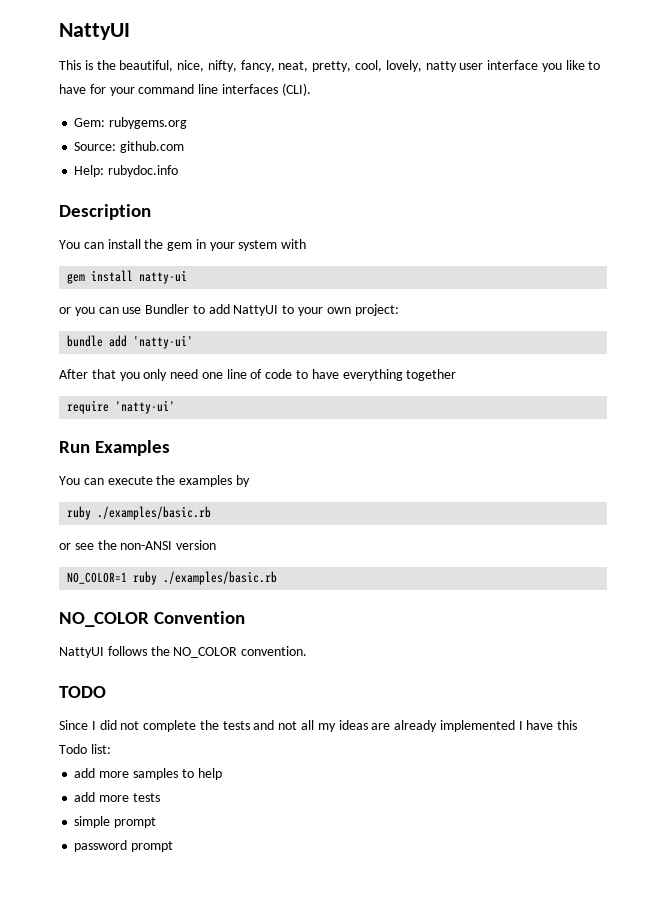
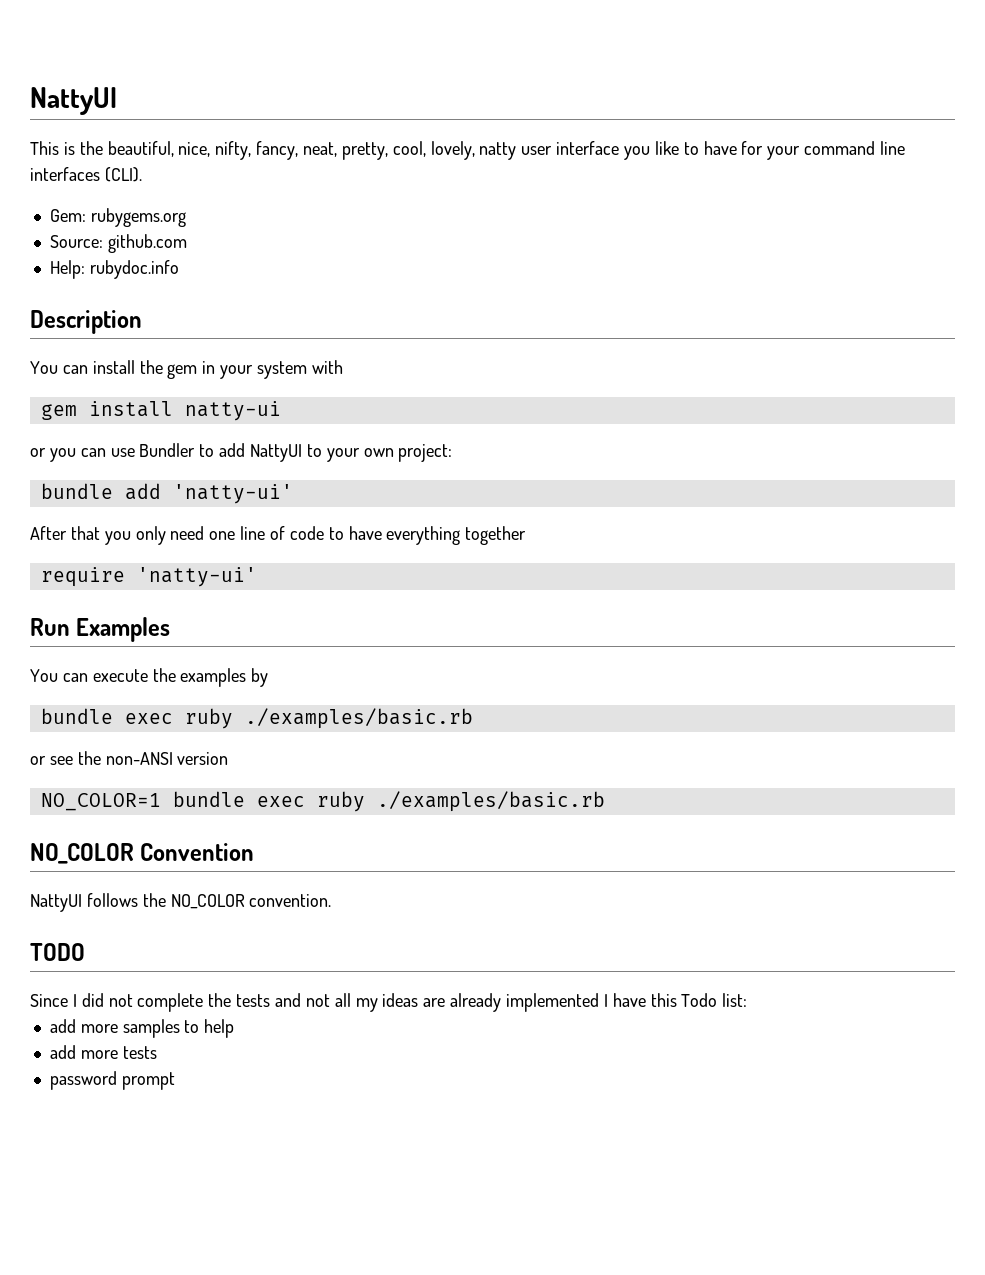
  You can execute the examples by
- ruby ./examples/basic.rb
+ bundle exec ruby ./examples/basic.rb
- NO_COLOR=1 ruby ./examples/basic.rb
+ NO_COLOR=1 bundle exec ruby ./examples/basic.rb
- simple prompt

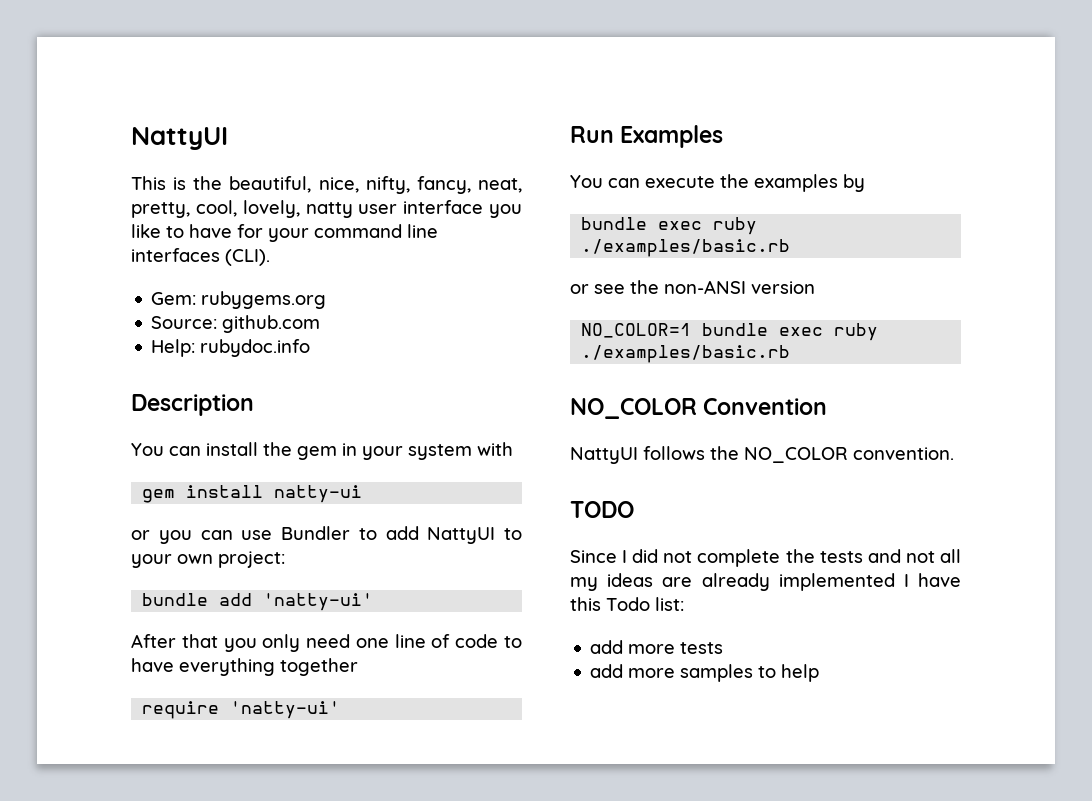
+ add more tests
- add more tests
- password prompt

